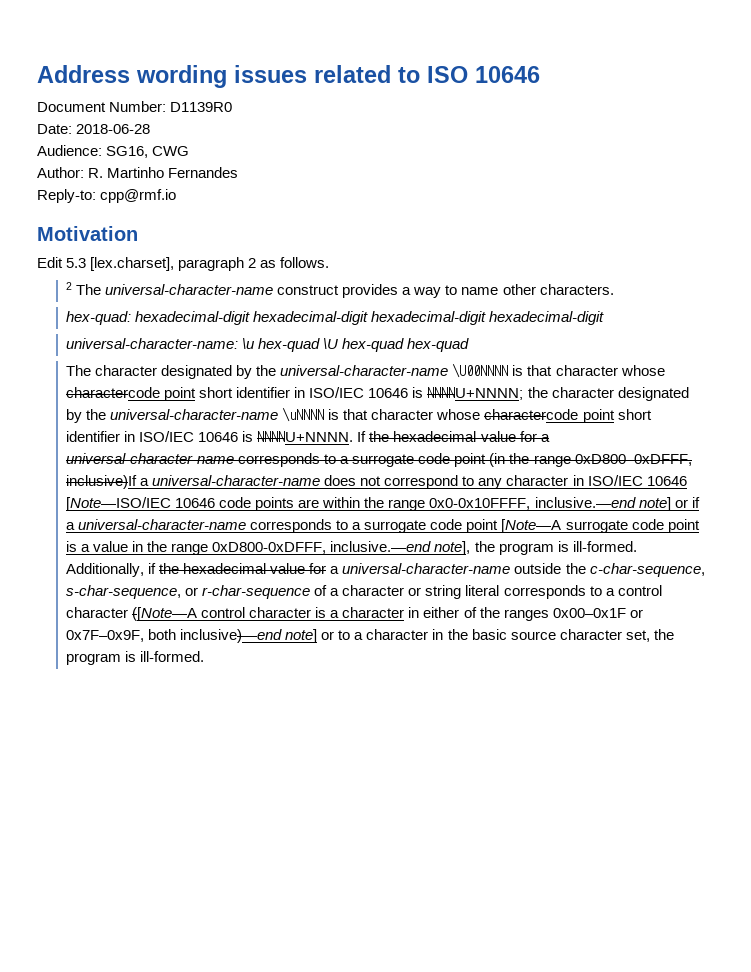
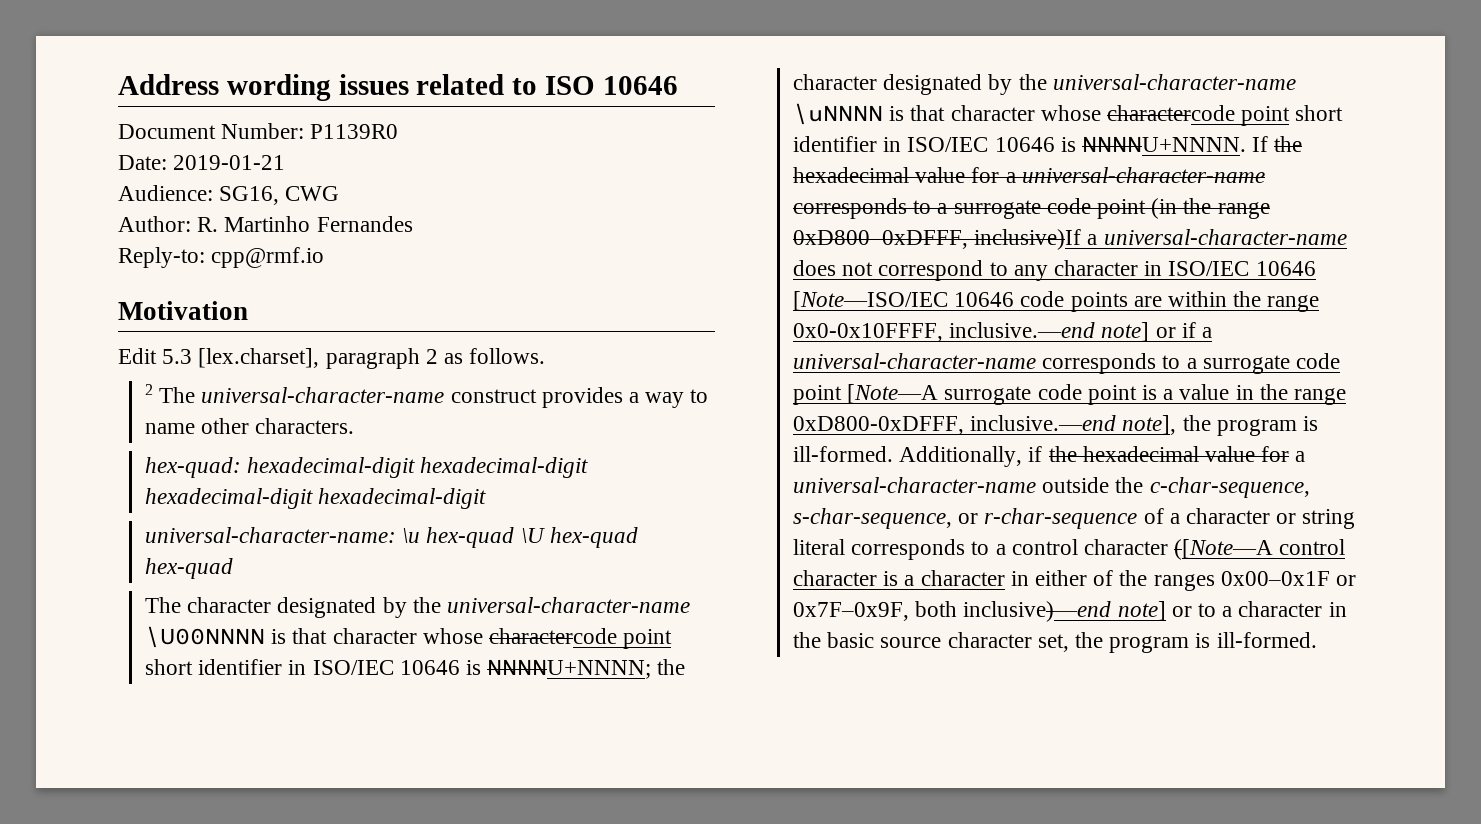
- Document Number: D1139R0
+ Document Number: P1139R0
- Date: 2018-06-28
+ Date: 2019-01-21

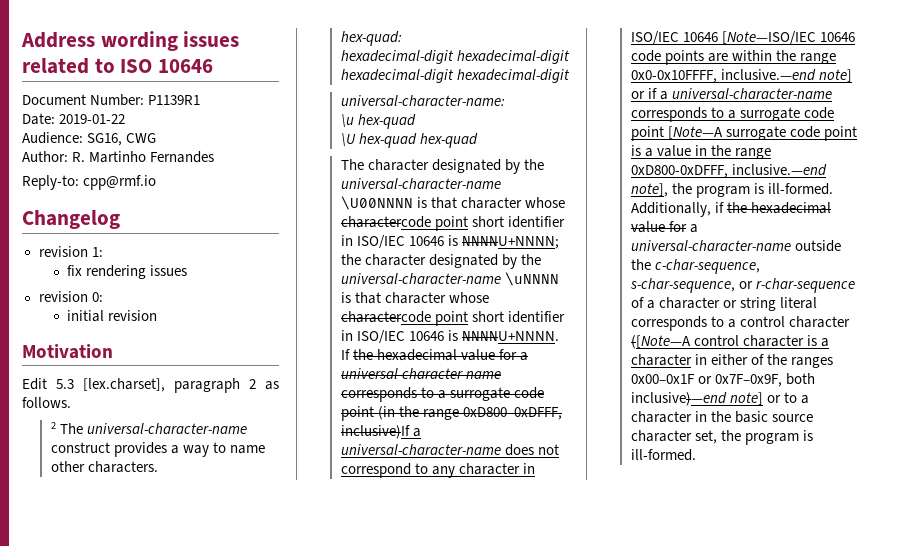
- Document Number: P1139R0
+ Document Number: P1139R1
- Date: 2019-01-21
+ Date: 2019-01-22
+ Changelog
+ revision 1:
+ fix rendering issues
+ revision 0:
+ initial revision
- hex-quad: hexadecimal-digit hexadecimal-digit hexadecimal-digit hexadecimal-digit
+ hex-quad:
+ hexadecimal-digit hexadecimal-digit hexadecimal-digit hexadecimal-digit
- universal-character-name: \u hex-quad \U hex-quad hex-quad
+ universal-character-name:
+ \u hex-quad
+ \U hex-quad hex-quad

